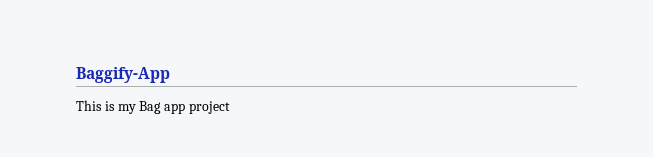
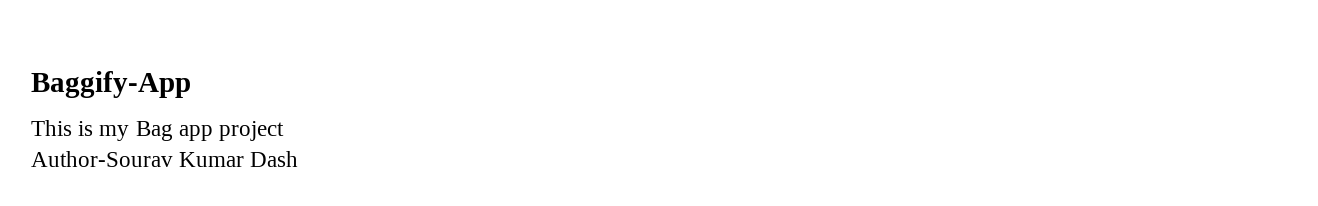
+ Author-Sourav Kumar Dash

